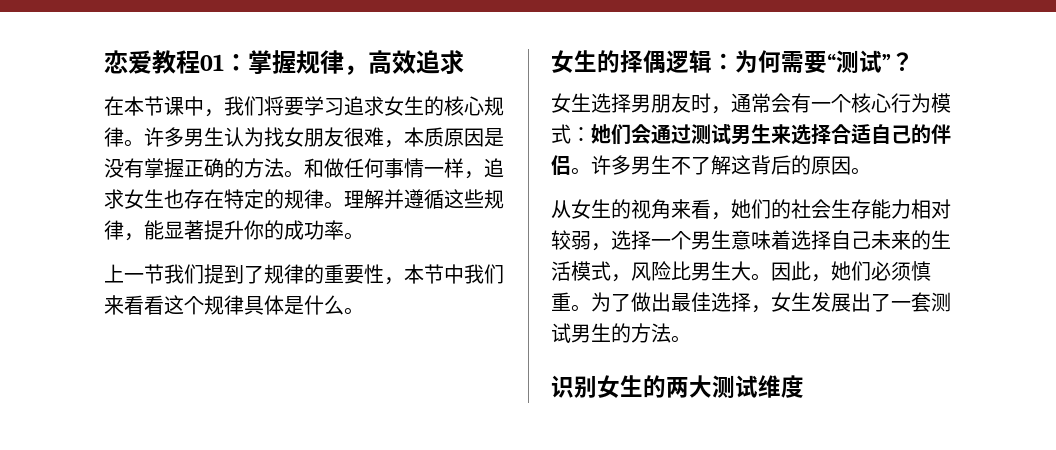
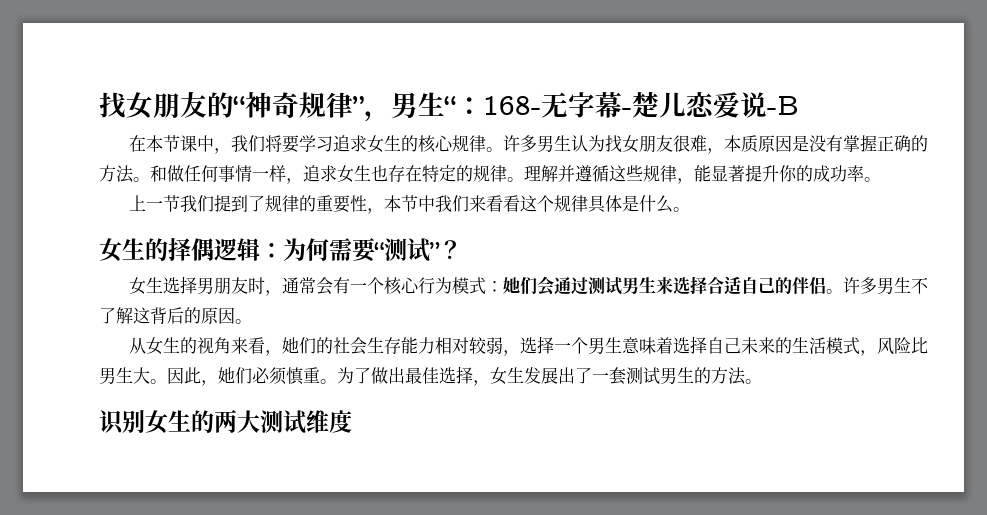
- 恋爱教程01：掌握规律，高效追求
+ 找女朋友的“神奇规律”，男生“：168-无字幕-楚儿恋爱说-B

